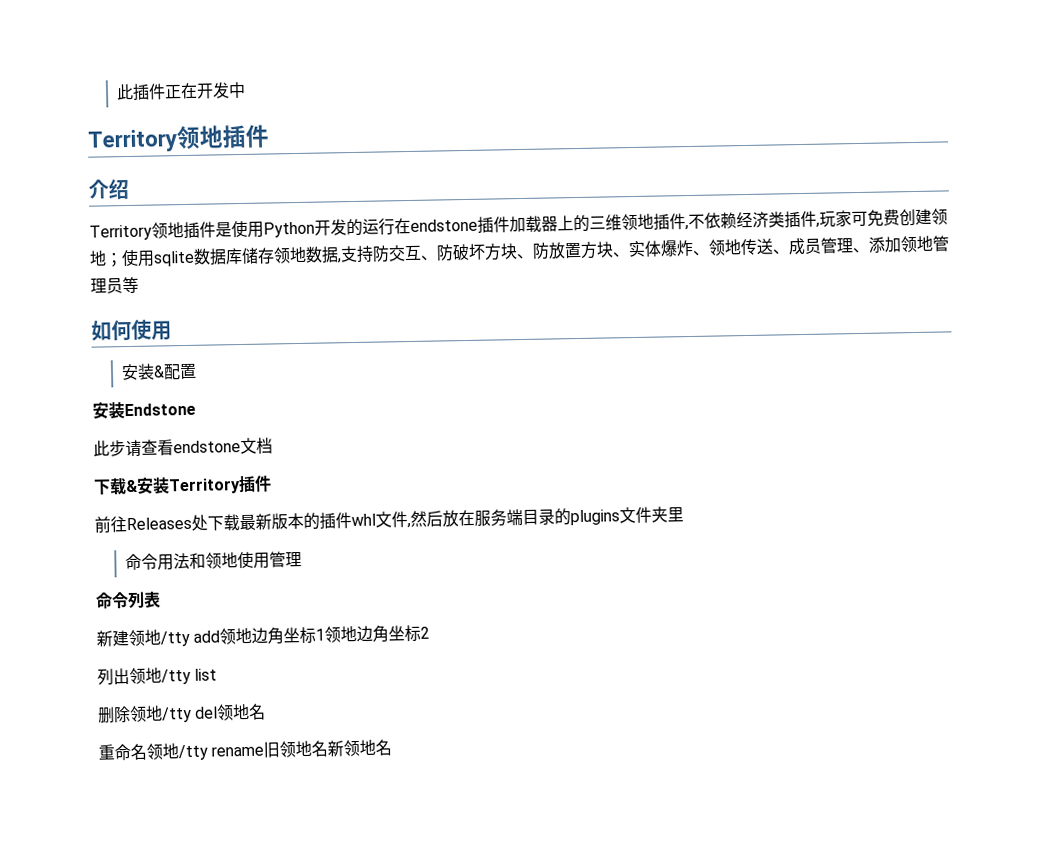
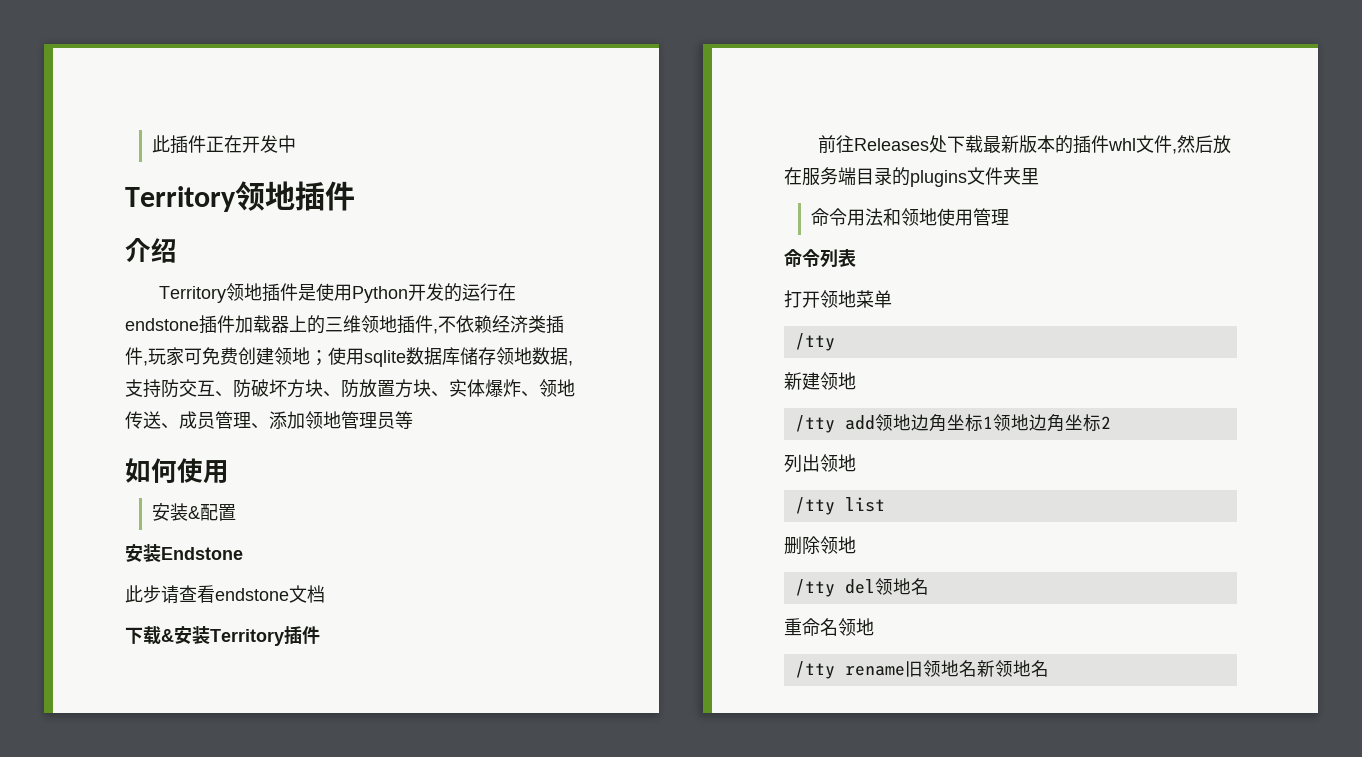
+ 打开领地菜单
+ /tty
- 新建领地/tty add领地边角坐标1领地边角坐标2
+ 新建领地
+ /tty add领地边角坐标1领地边角坐标2
- 列出领地/tty list
+ 列出领地
+ /tty list
- 删除领地/tty del领地名
+ 删除领地
+ /tty del领地名
- 重命名领地/tty rename旧领地名新领地名
+ 重命名领地
+ /tty rename旧领地名新领地名

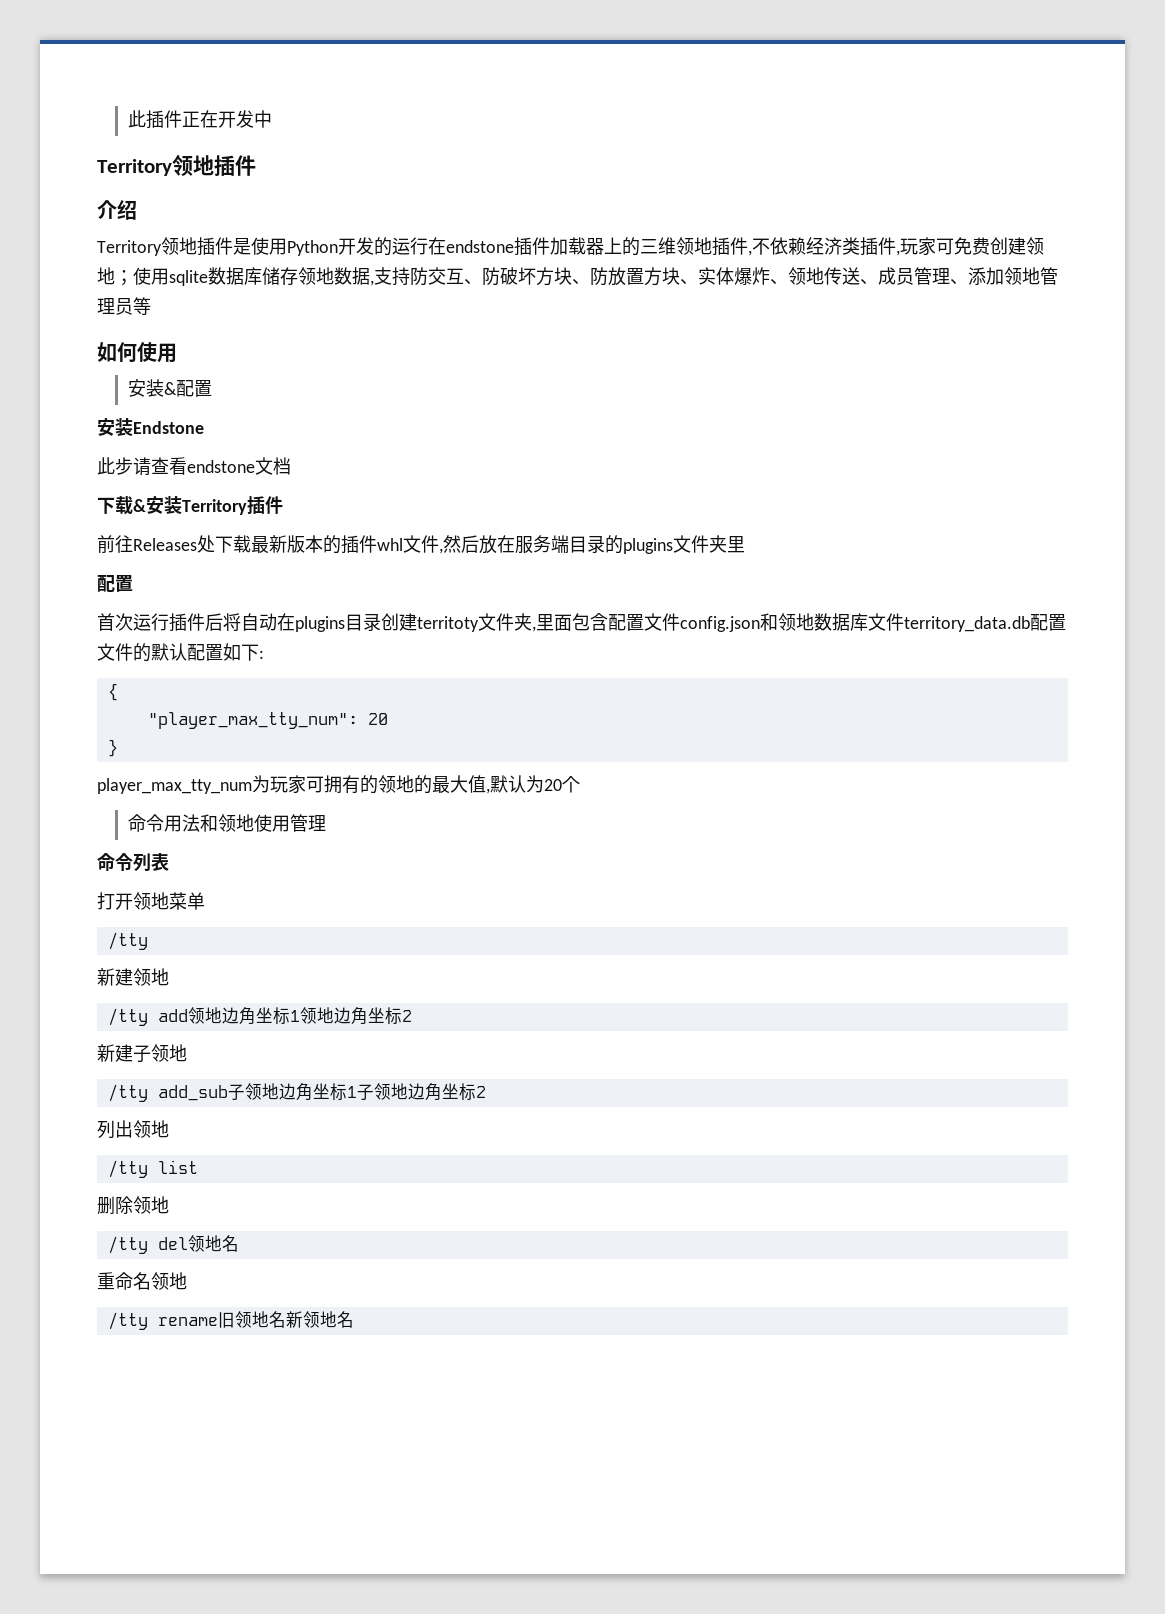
  前往Releases处下载最新版本的插件whl文件,然后放在服务端目录的plugins文件夹里
+ 配置
+ 首次运行插件后将自动在plugins目录创建territoty文件夹,里面包含配置文件config.json和领地数据库文件territory_data.db配置文件的默认配置如下:
+ {
+ "player_max_tty_num": 20
+ }
+ player_max_tty_num为玩家可拥有的领地的最大值,默认为20个
+ 新建子领地
+ /tty add_sub子领地边角坐标1子领地边角坐标2

